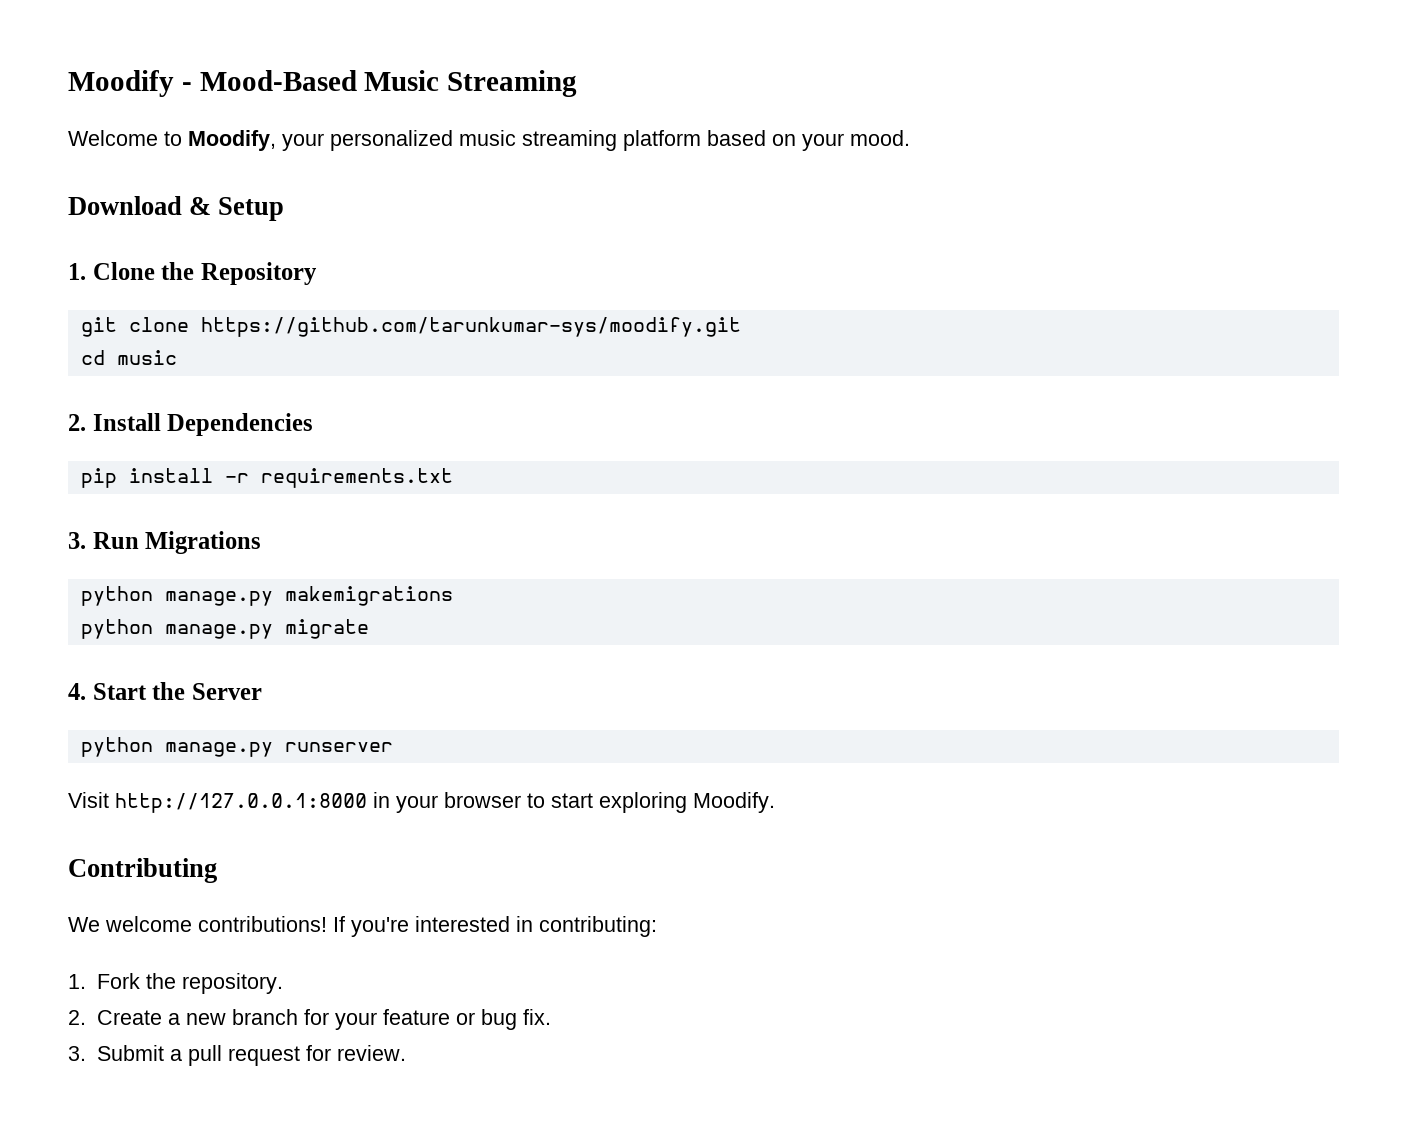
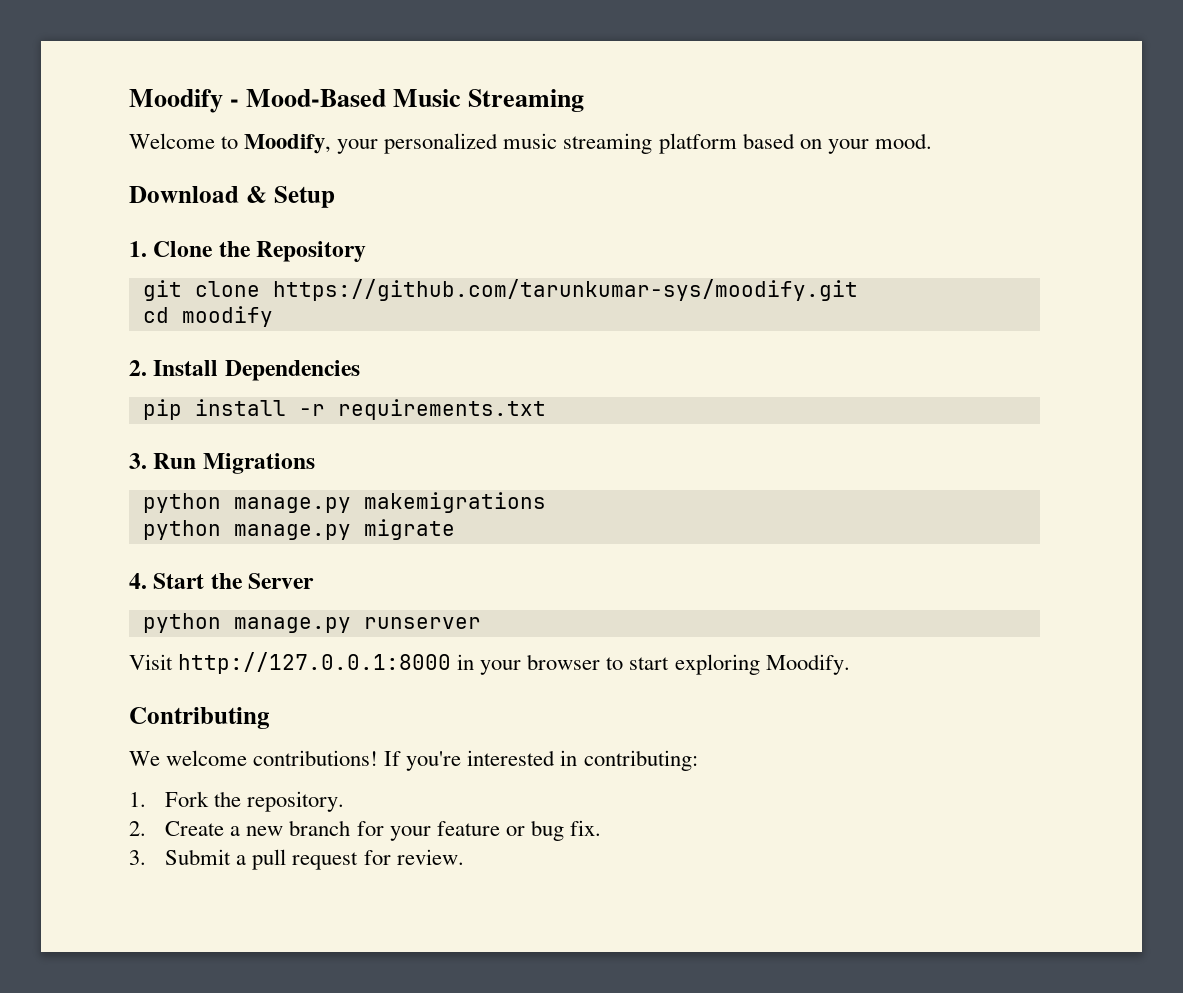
- cd music
+ cd moodify

